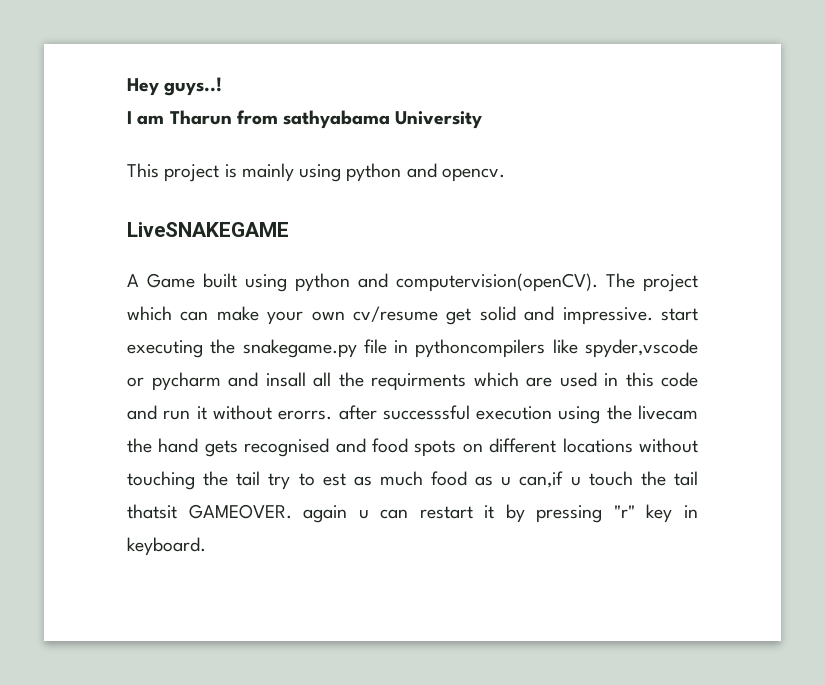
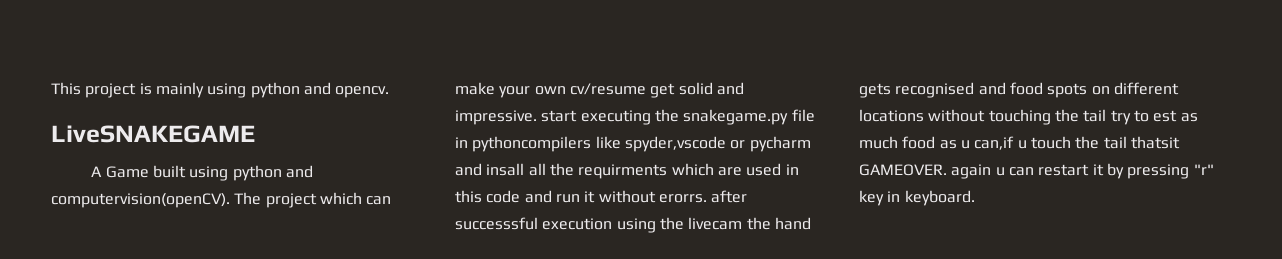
- Hey guys..!
- I am Tharun from sathyabama University

